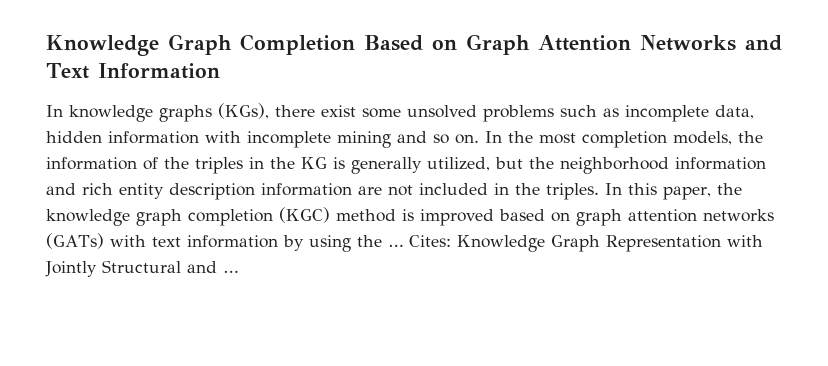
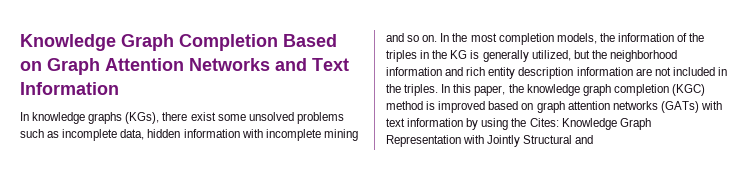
- In this paper, the knowledge graph completion (KGC) method is improved based on graph attention networks (GATs) with text information by using the … Cites: Knowledge Graph Representation with Jointly Structural and …
+ In this paper, the knowledge graph completion (KGC) method is improved based on graph attention networks (GATs) with text information by using the Cites: Knowledge Graph Representation with Jointly Structural and

